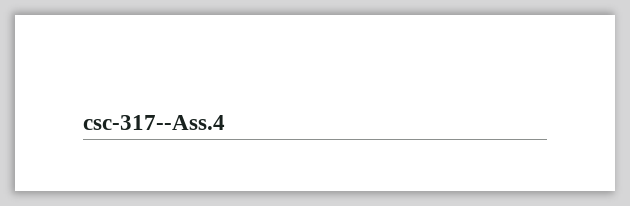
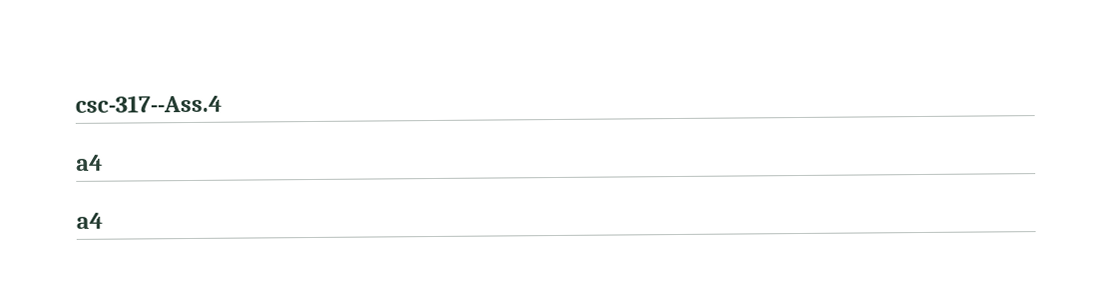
  csc-317--Ass.4
+ a4
+ a4

